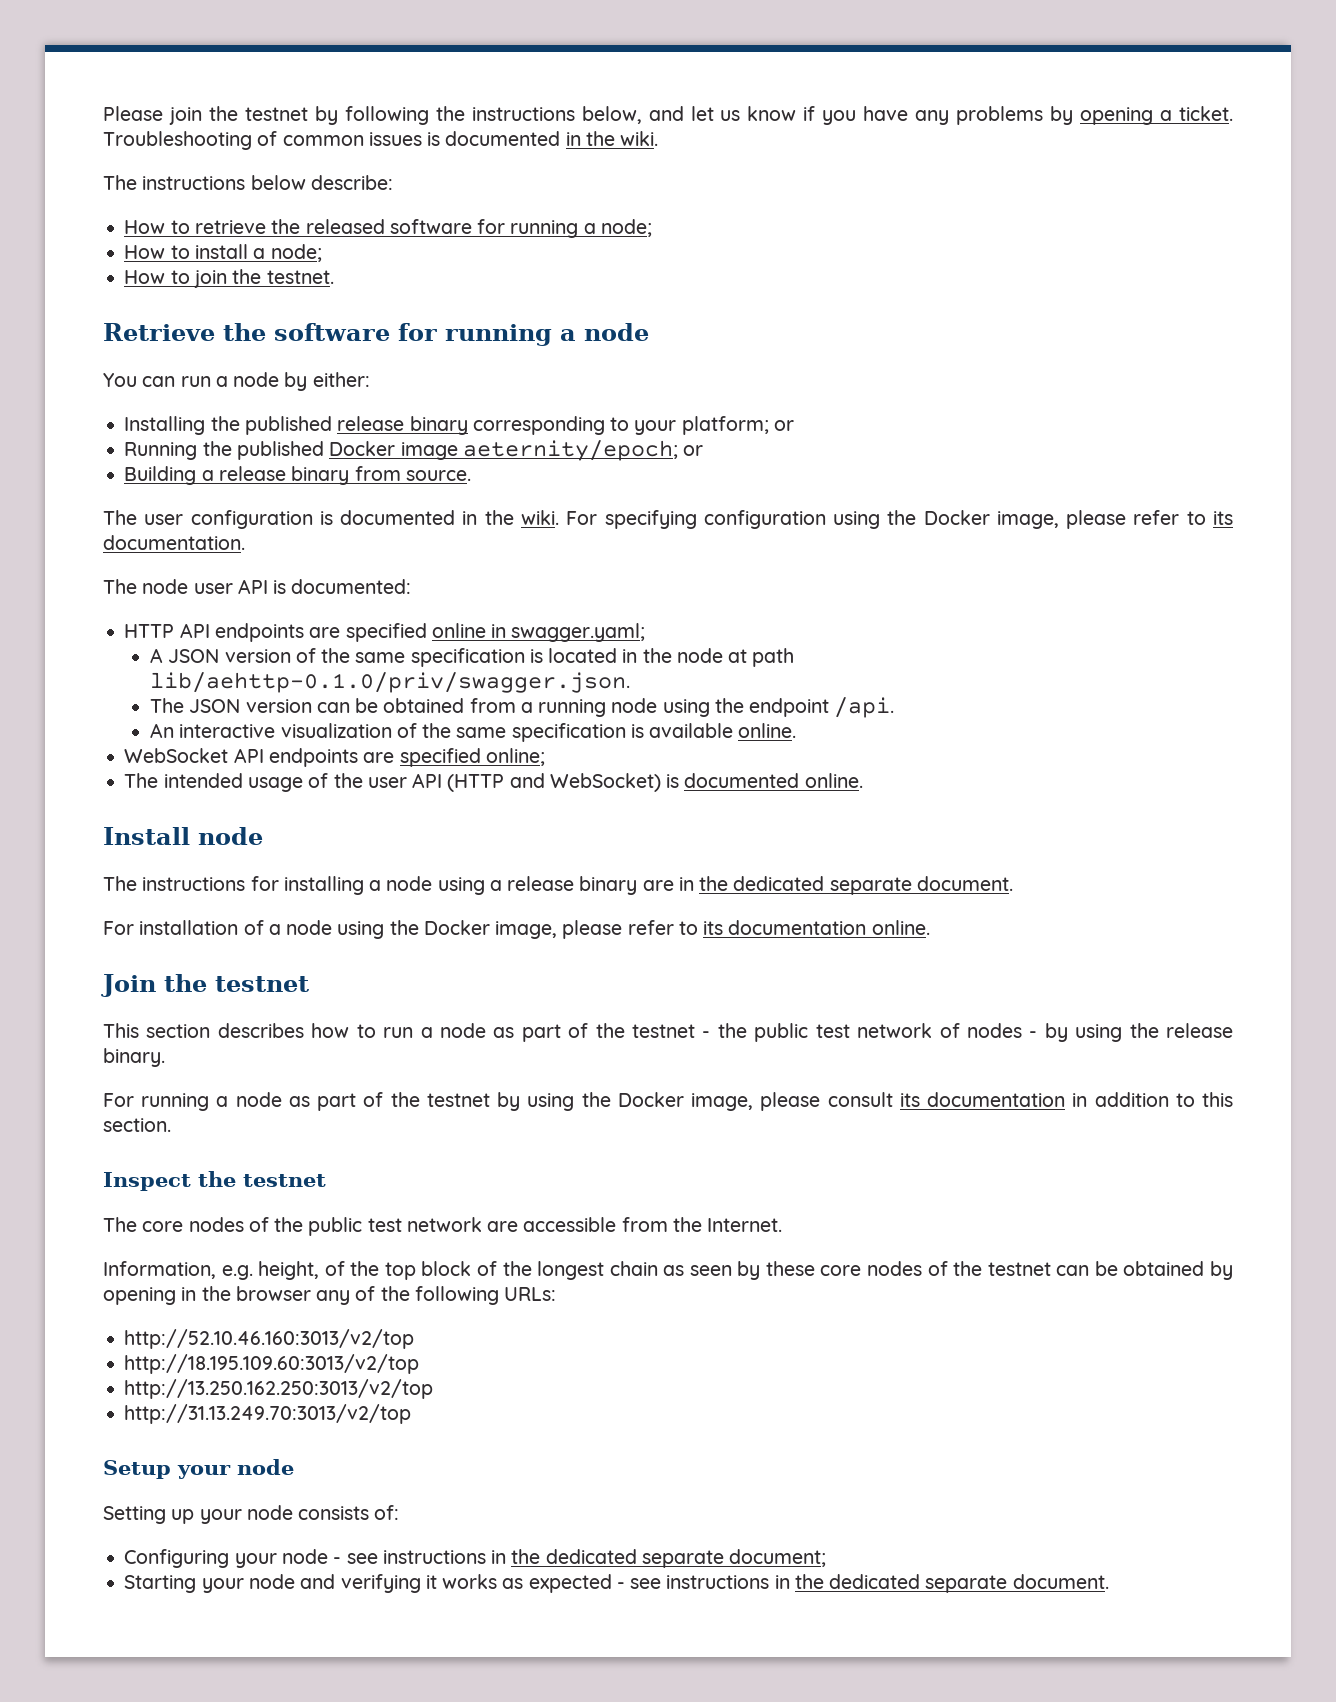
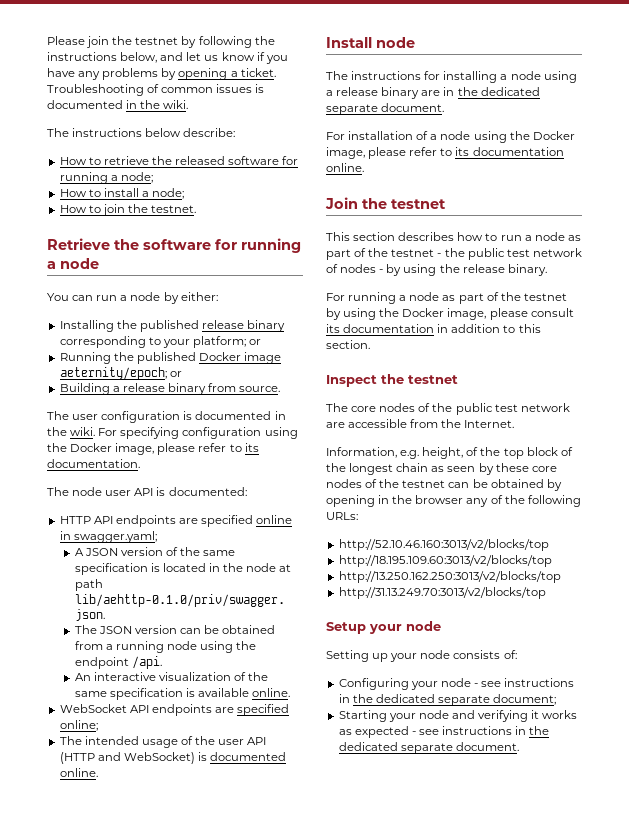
- http://52.10.46.160:3013/v2/top
- http://18.195.109.60:3013/v2/top
- http://13.250.162.250:3013/v2/top
- http://31.13.249.70:3013/v2/top
+ http://52.10.46.160:3013/v2/blocks/top
+ http://18.195.109.60:3013/v2/blocks/top
+ http://13.250.162.250:3013/v2/blocks/top
+ http://31.13.249.70:3013/v2/blocks/top

